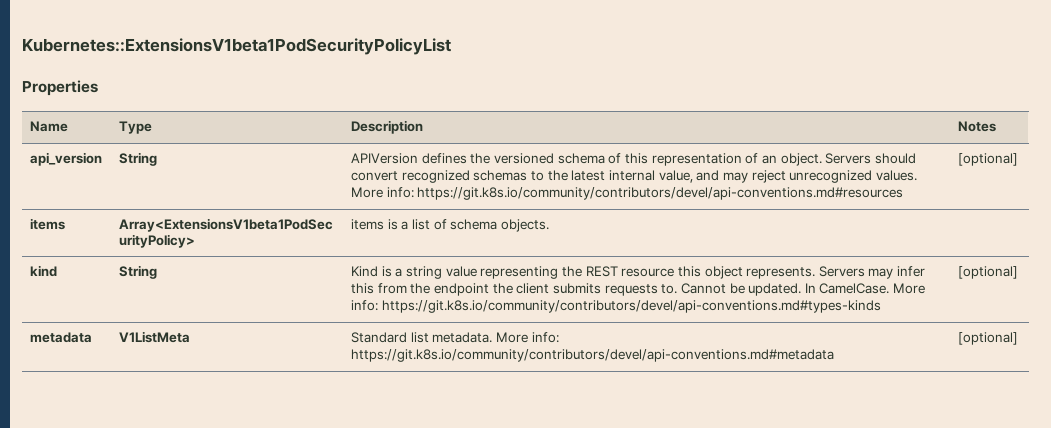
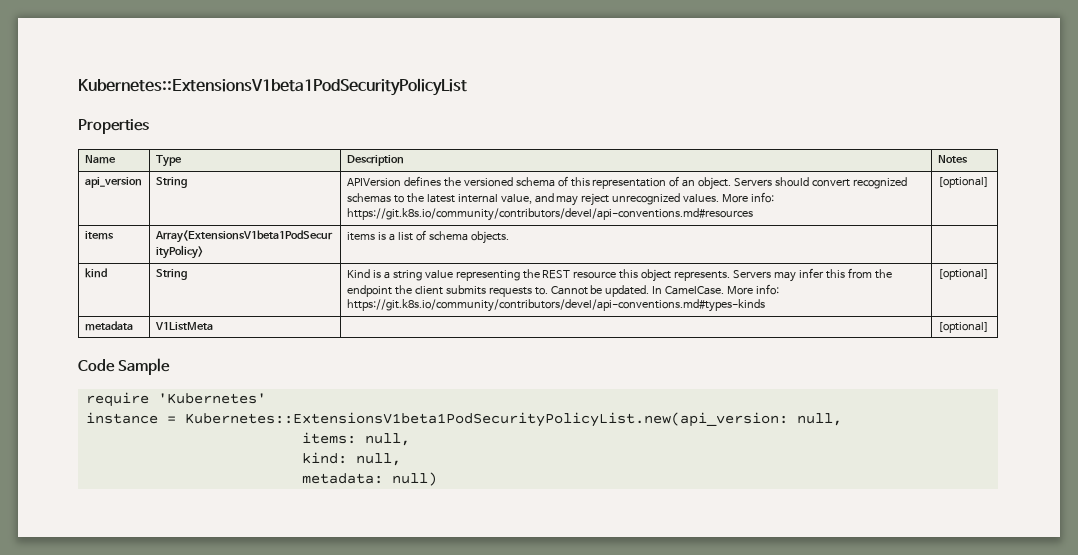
- metadata | V1ListMeta | Standard list metadata. More info: https://git.k8s.io/community/contributors/devel/api-conventions.md#metadata | [optional]
+ metadata | V1ListMeta | | [optional]
+ Code Sample
+ require 'Kubernetes'
+ instance = Kubernetes::ExtensionsV1beta1PodSecurityPolicyList.new(api_version: null,
+ items: null,
+ kind: null,
+ metadata: null)

